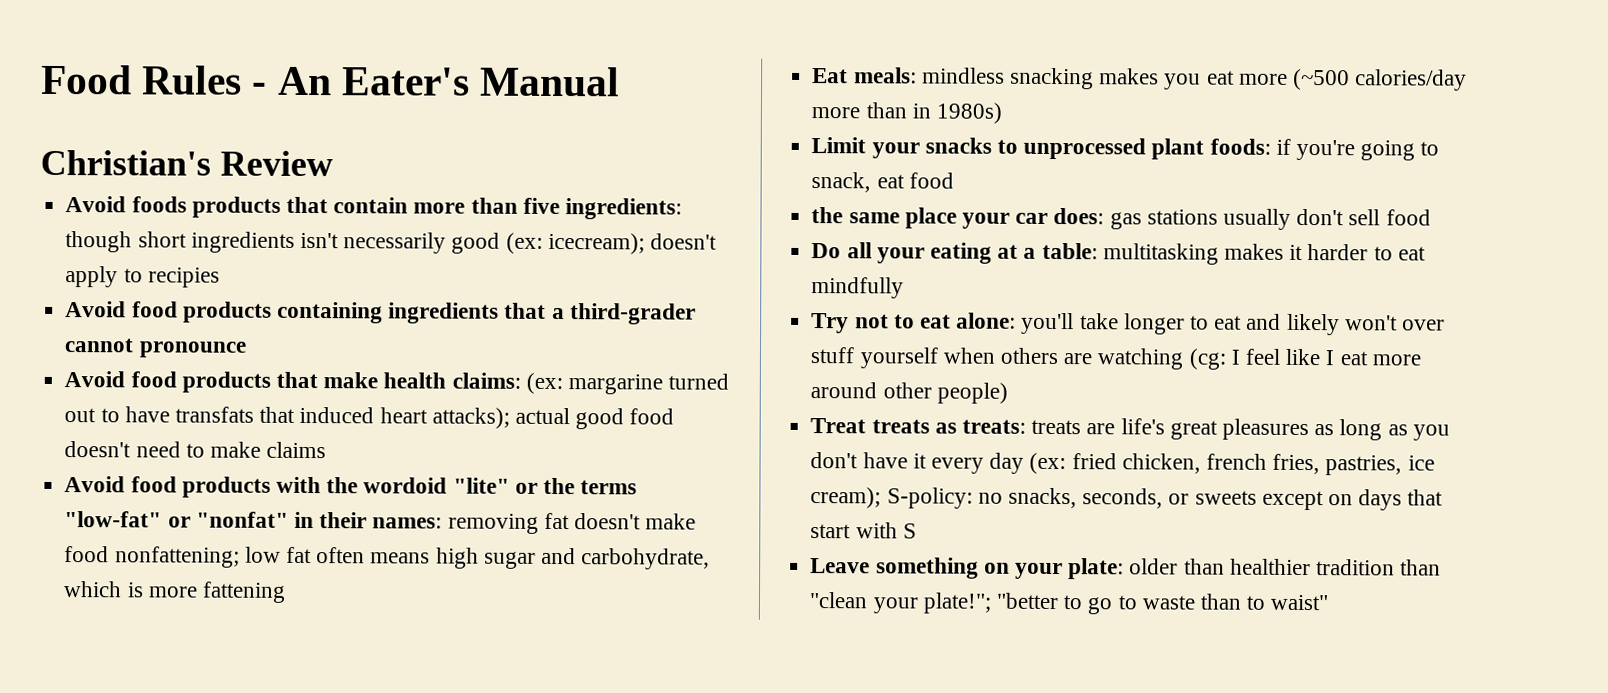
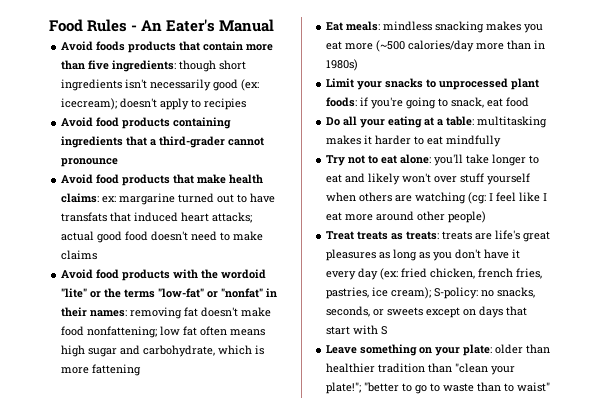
- Christian's Review
- Avoid food products that make health claims: (ex: margarine turned out to have transfats that induced heart attacks); actual good food doesn't need to make claims
+ Avoid food products that make health claims: ex: margarine turned out to have transfats that induced heart attacks; actual good food doesn't need to make claims
- the same place your car does: gas stations usually don't sell food

